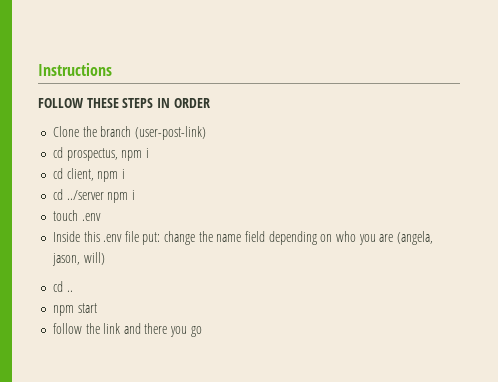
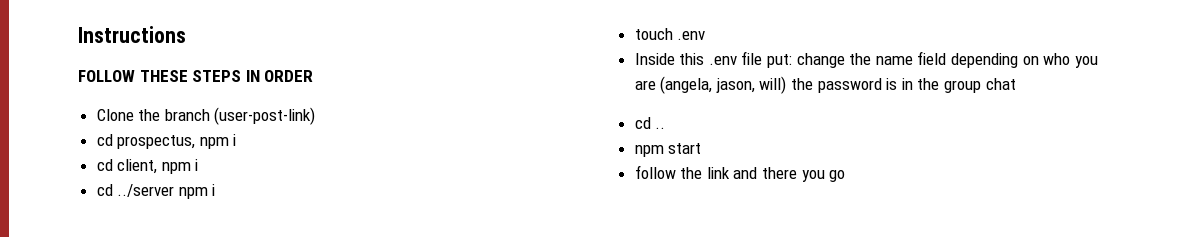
- Inside this .env file put: change the name field depending on who you are (angela, jason, will)
+ Inside this .env file put: change the name field depending on who you are (angela, jason, will) the password is in the group chat

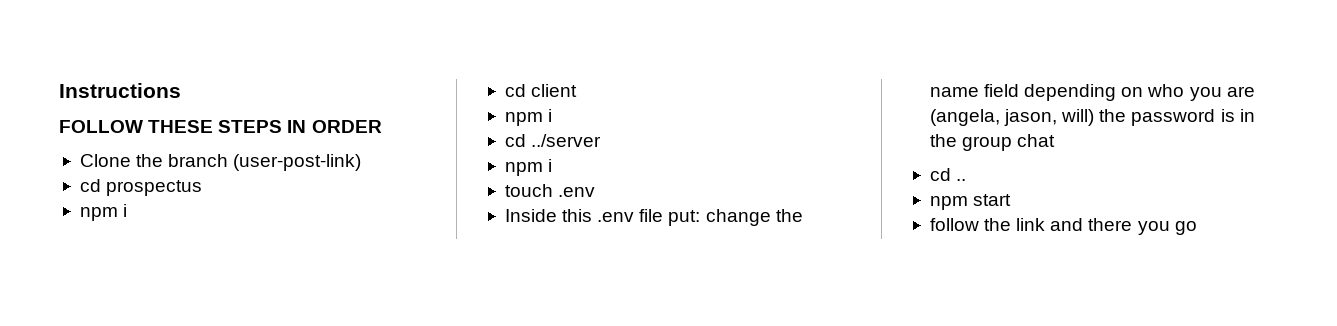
- cd prospectus, npm i
- cd client, npm i
+ cd prospectus
+ npm i
+ cd client
+ npm i
- cd ../server npm i
+ cd ../server
+ npm i

